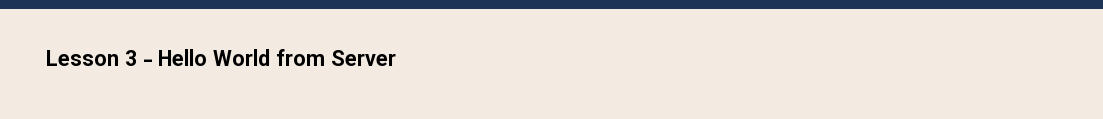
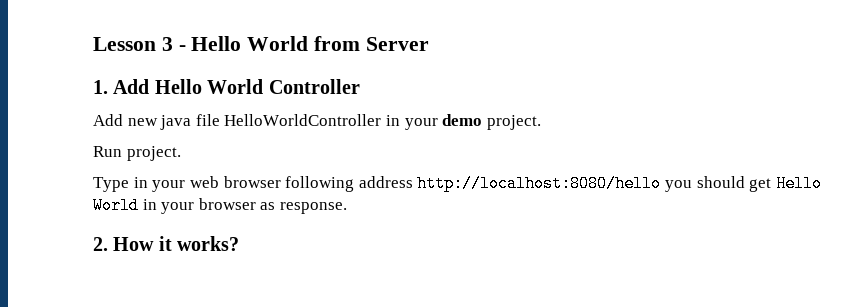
+ 1. Add Hello World Controller
+ Add new java file HelloWorldController in your demo project.
+ Run project.
+ Type in your web browser following address http://localhost:8080/hello you should get Hello World in your browser as response.
+ 2. How it works?

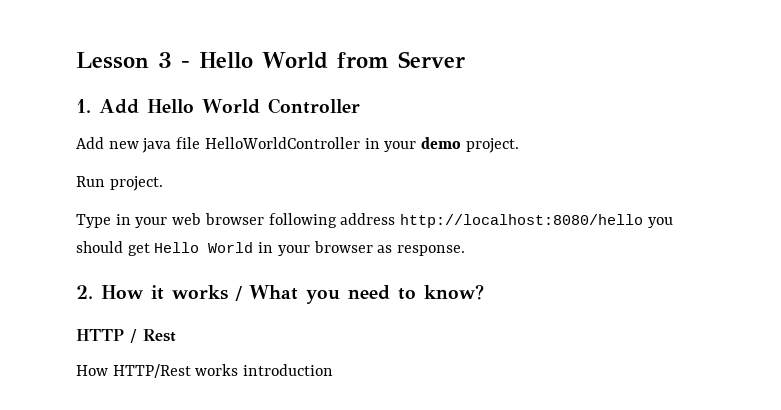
- 2. How it works?
+ 2. How it works / What you need to know?
+ HTTP / Rest
+ How HTTP/Rest works introduction

